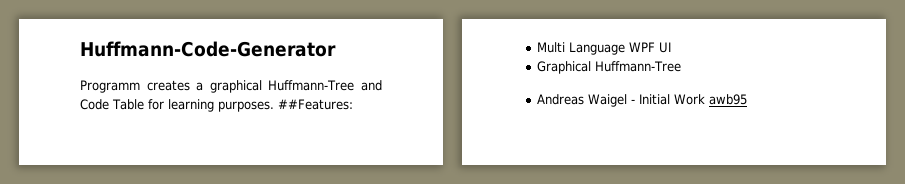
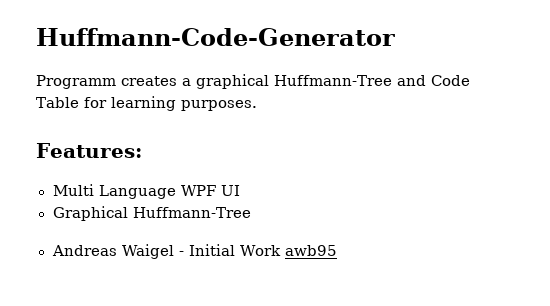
- Programm creates a graphical Huffmann-Tree and Code Table for learning purposes. ##Features:
+ Programm creates a graphical Huffmann-Tree and Code Table for learning purposes.
+ Features:

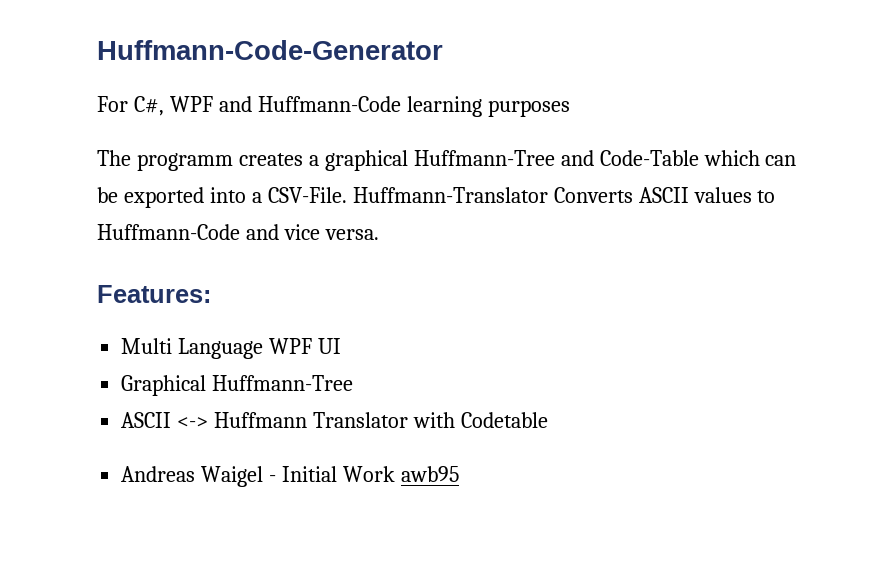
- Programm creates a graphical Huffmann-Tree and Code Table for learning purposes.
+ For C#, WPF and Huffmann-Code learning purposes
+ The programm creates a graphical Huffmann-Tree and Code-Table which can be exported into a CSV-File. Huffmann-Translator Converts ASCII values to Huffmann-Code and vice versa.
+ ASCII <-> Huffmann Translator with Codetable

